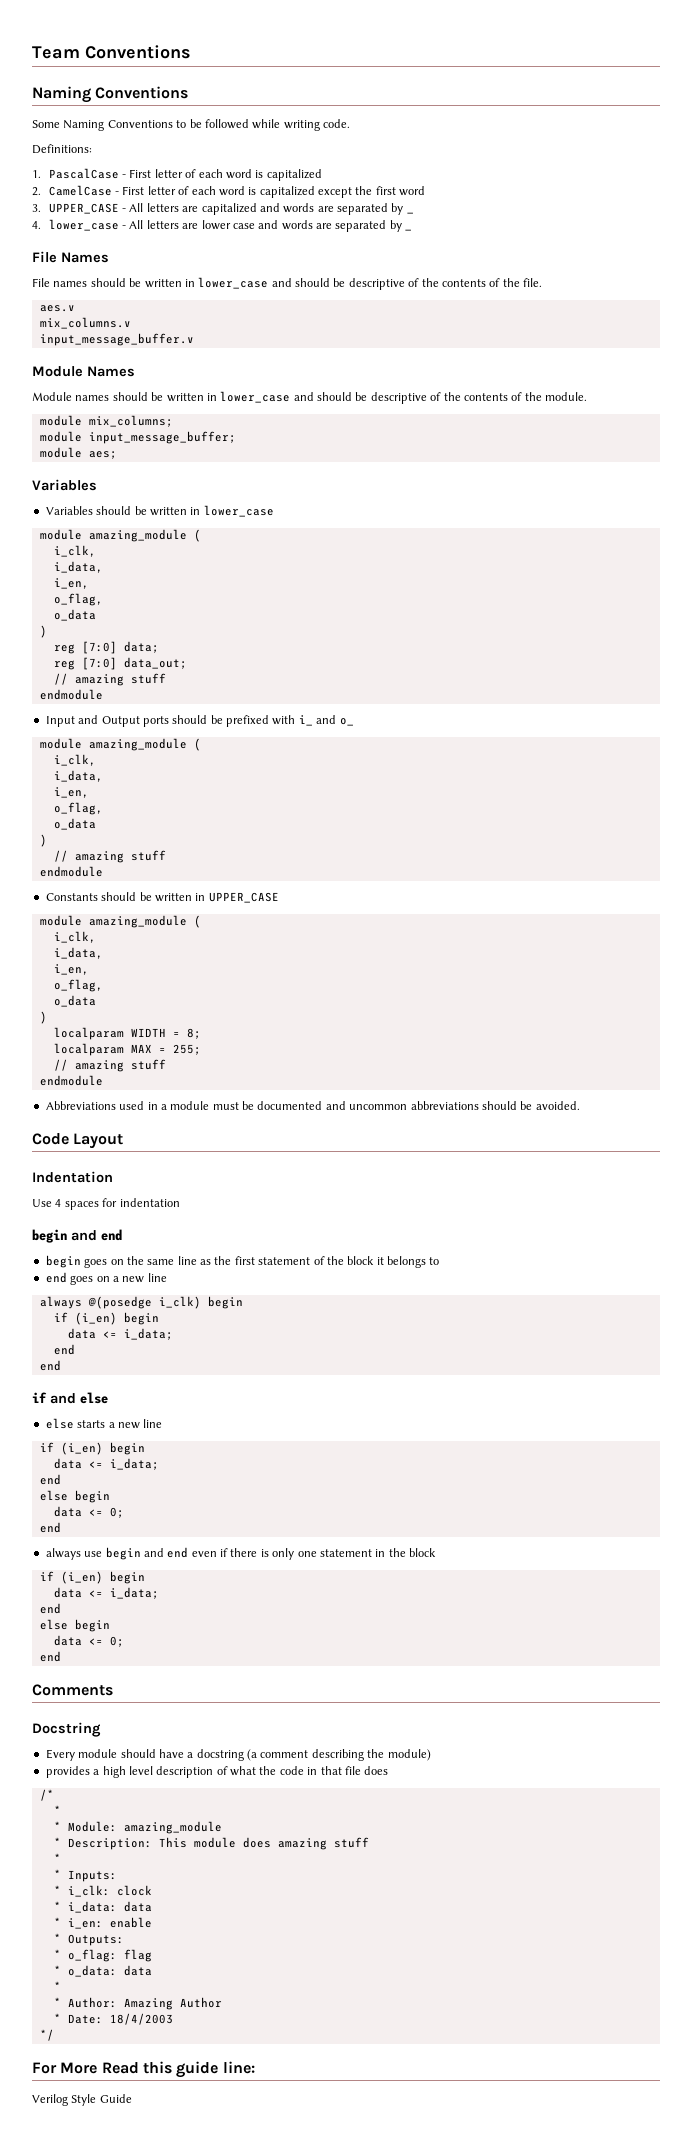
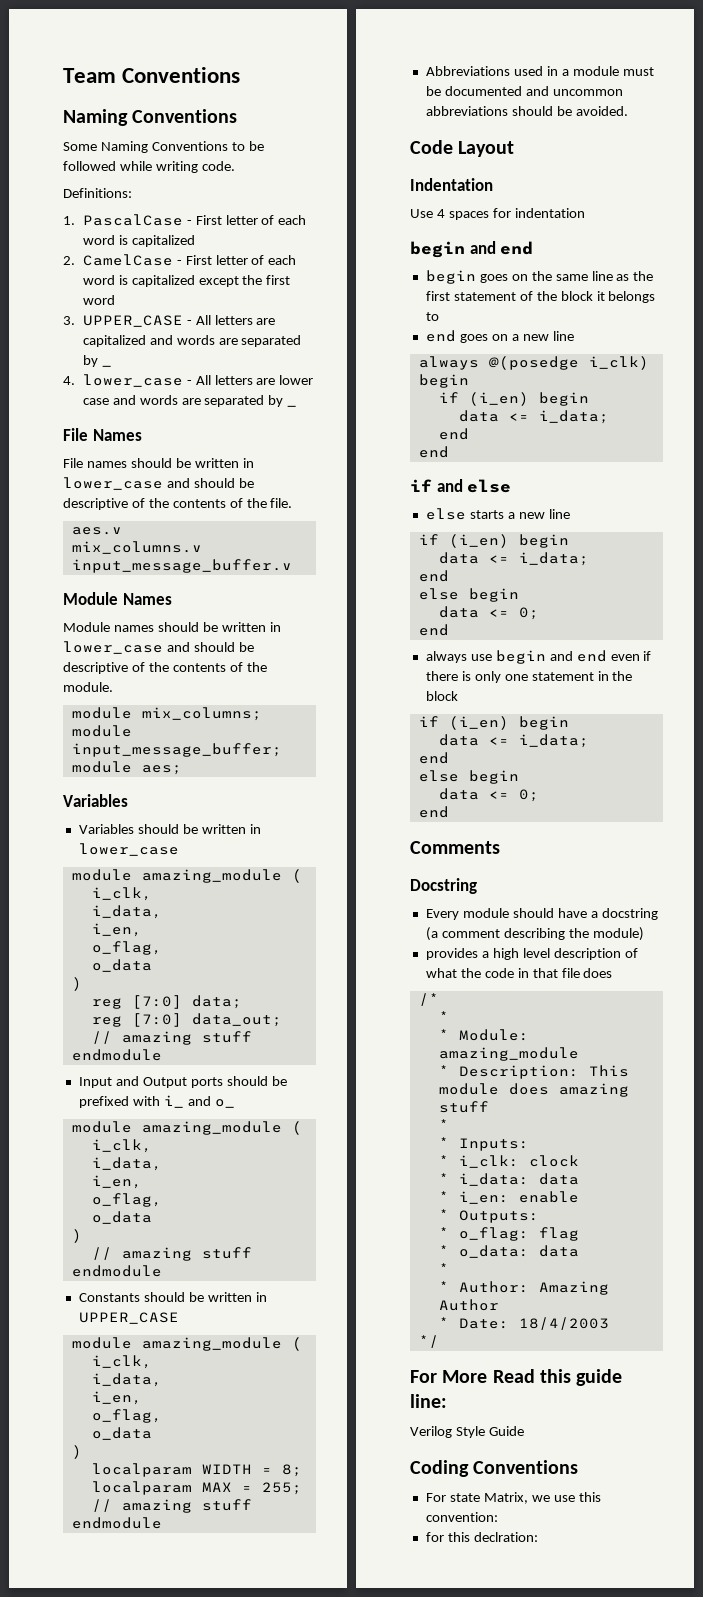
+ Coding Conventions
+ For state Matrix, we use this convention:
+ for this declration:

